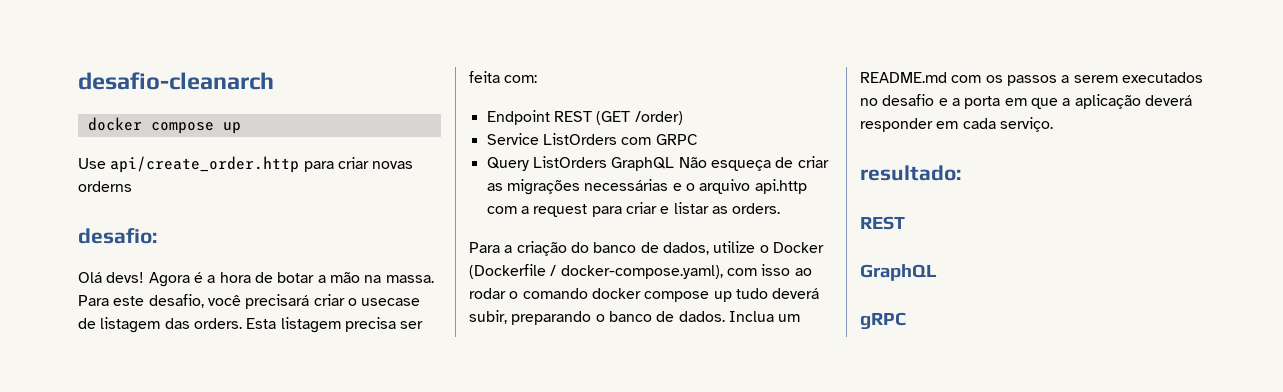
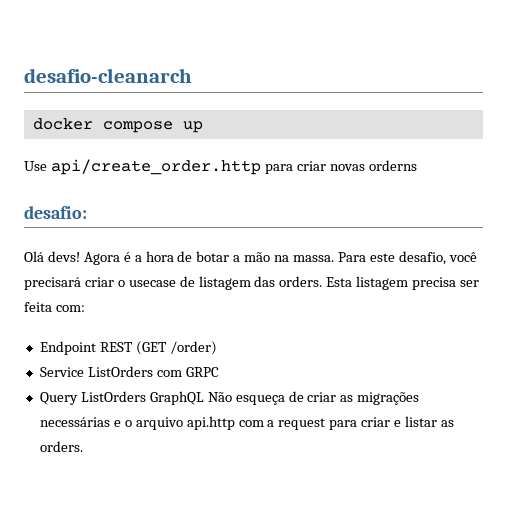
- Para a criação do banco de dados, utilize o Docker (Dockerfile / docker-compose.yaml), com isso ao rodar o comando docker compose up tudo deverá subir, preparando o banco de dados. Inclua um README.md com os passos a serem executados no desafio e a porta em que a aplicação deverá responder em cada serviço.
- resultado:
- REST
- GraphQL
- gRPC

